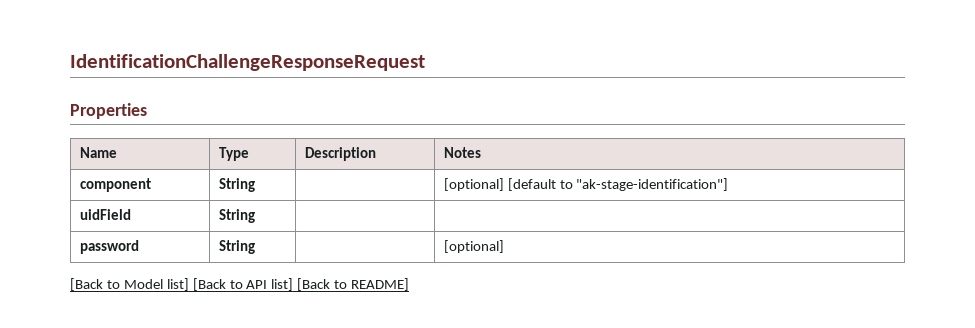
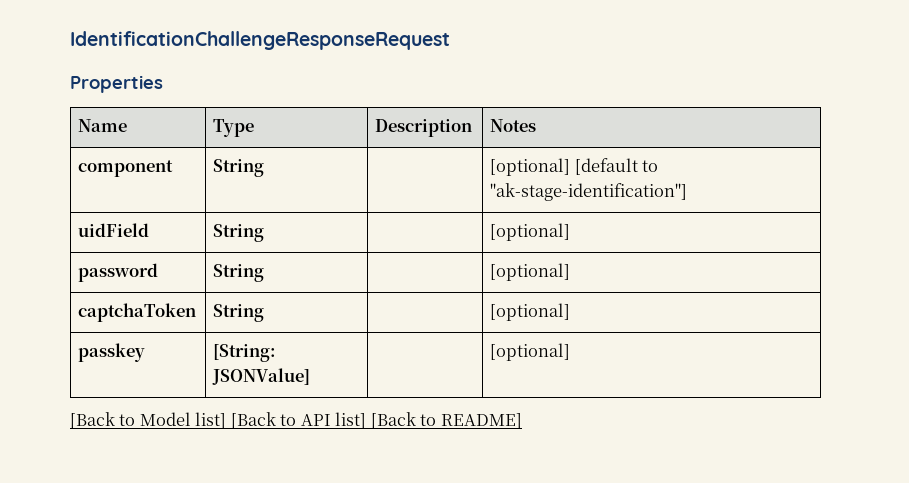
- uidField | String | |
+ uidField | String | | [optional]
+ captchaToken | String | | [optional]
+ passkey | [String: JSONValue] | | [optional]

